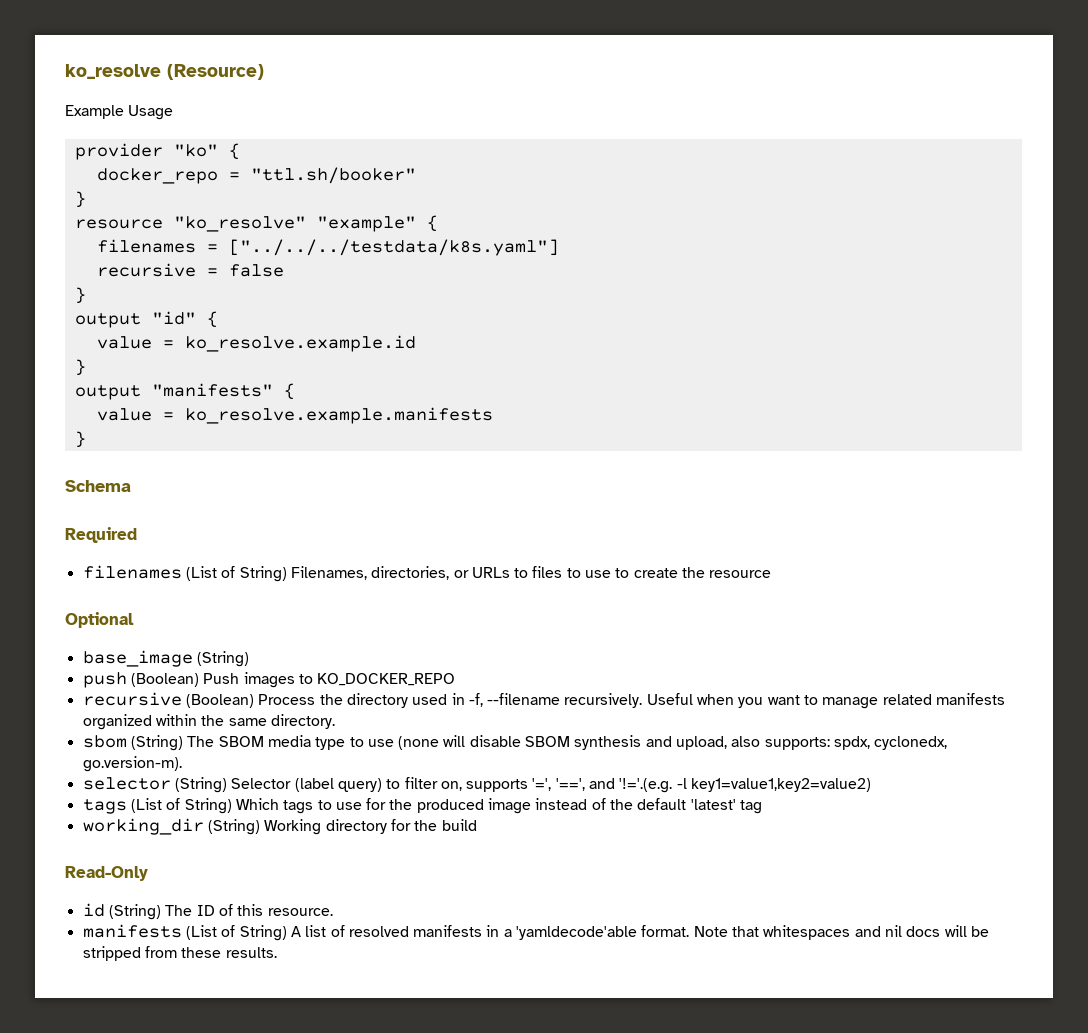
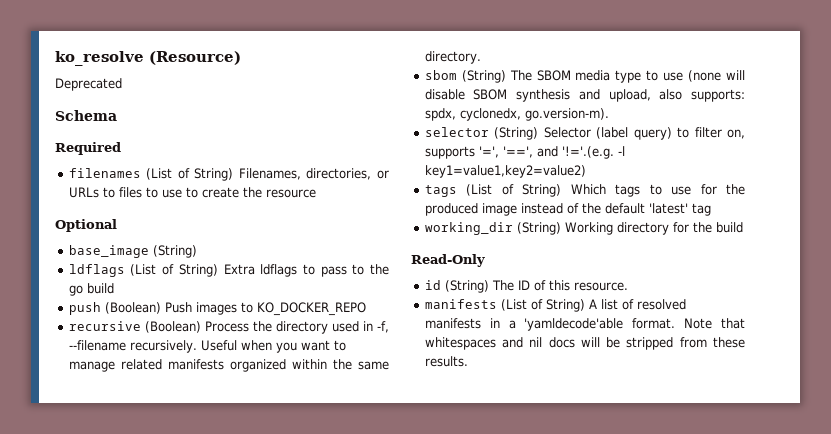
- Example Usage
- provider "ko" {
- docker_repo = "ttl.sh/booker"
- }
- resource "ko_resolve" "example" {
- filenames = ["../../../testdata/k8s.yaml"]
- recursive = false
- }
- output "id" {
- value = ko_resolve.example.id
- }
- output "manifests" {
- value = ko_resolve.example.manifests
- }
+ Deprecated
+ ldflags (List of String) Extra ldflags to pass to the go build

